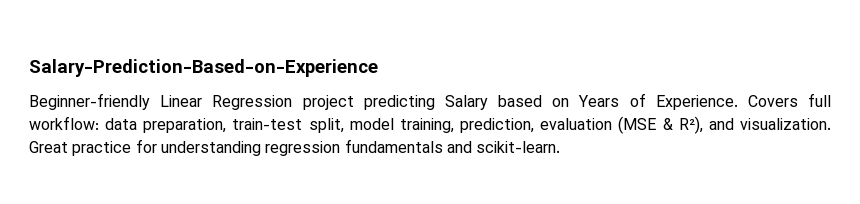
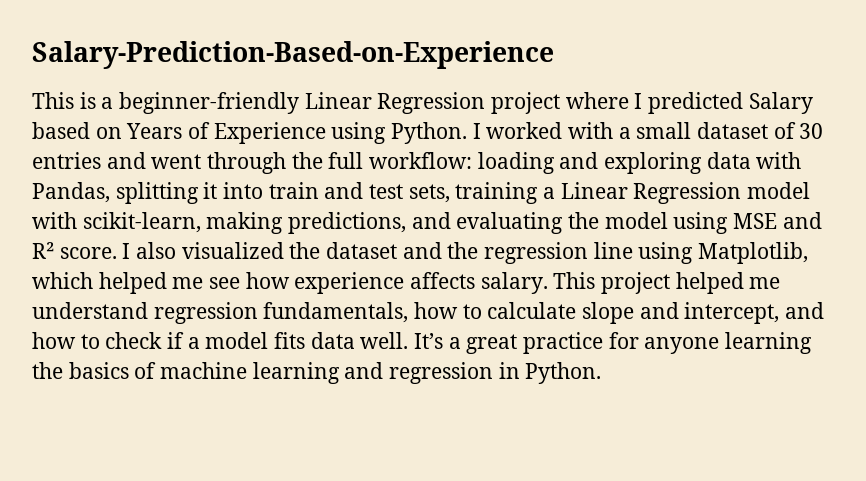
- Beginner-friendly Linear Regression project predicting Salary based on Years of Experience. Covers full workflow: data preparation, train-test split, model training, prediction, evaluation (MSE & R²), and visualization. Great practice for understanding regression fundamentals and scikit-learn.
+ This is a beginner-friendly Linear Regression project where I predicted Salary based on Years of Experience using Python. I worked with a small dataset of 30 entries and went through the full workflow: loading and exploring data with Pandas, splitting it into train and test sets, training a Linear Regression model with scikit-learn, making predictions, and evaluating the model using MSE and R² score. I also visualized the dataset and the regression line using Matplotlib, which helped me see how experience affects salary. This project helped me understand regression fundamentals, how to calculate slope and intercept, and how to check if a model fits data well. It’s a great practice for anyone learning the basics of machine learning and regression in Python.

